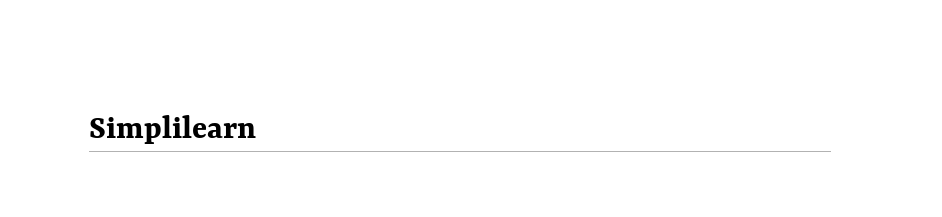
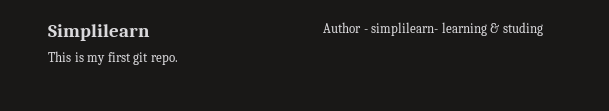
+ This is my first git repo.
+ Author - simplilearn- learning & studing

